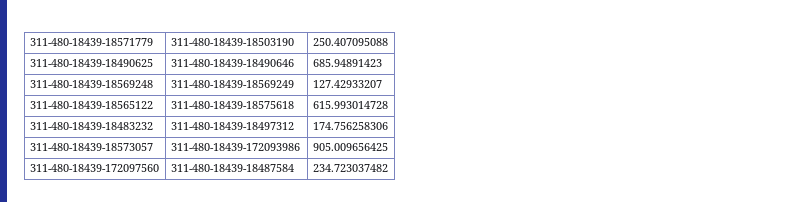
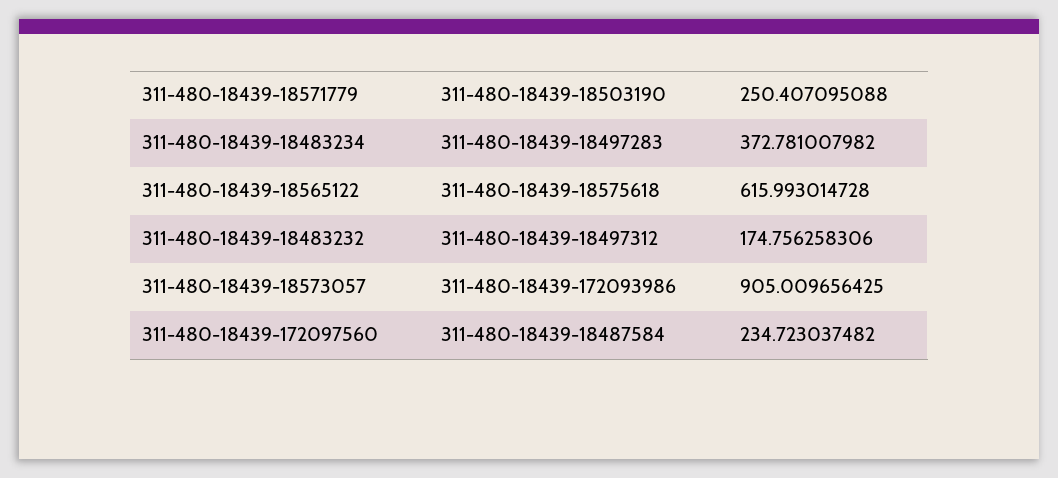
- 311-480-18439-18490625 | 311-480-18439-18490646 | 685.94891423
- 311-480-18439-18569248 | 311-480-18439-18569249 | 127.42933207
+ 311-480-18439-18483234 | 311-480-18439-18497283 | 372.781007982

